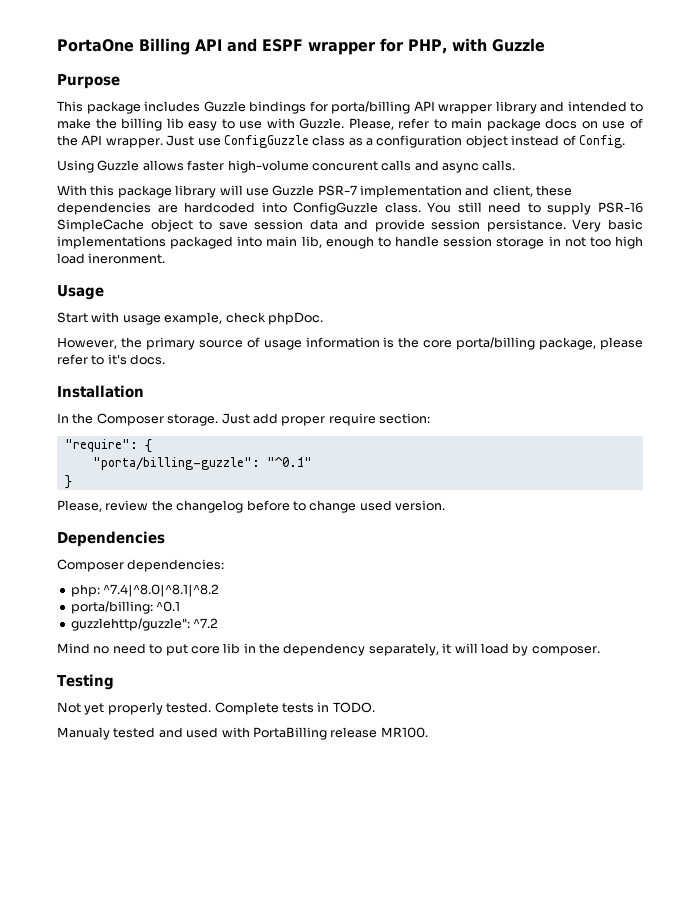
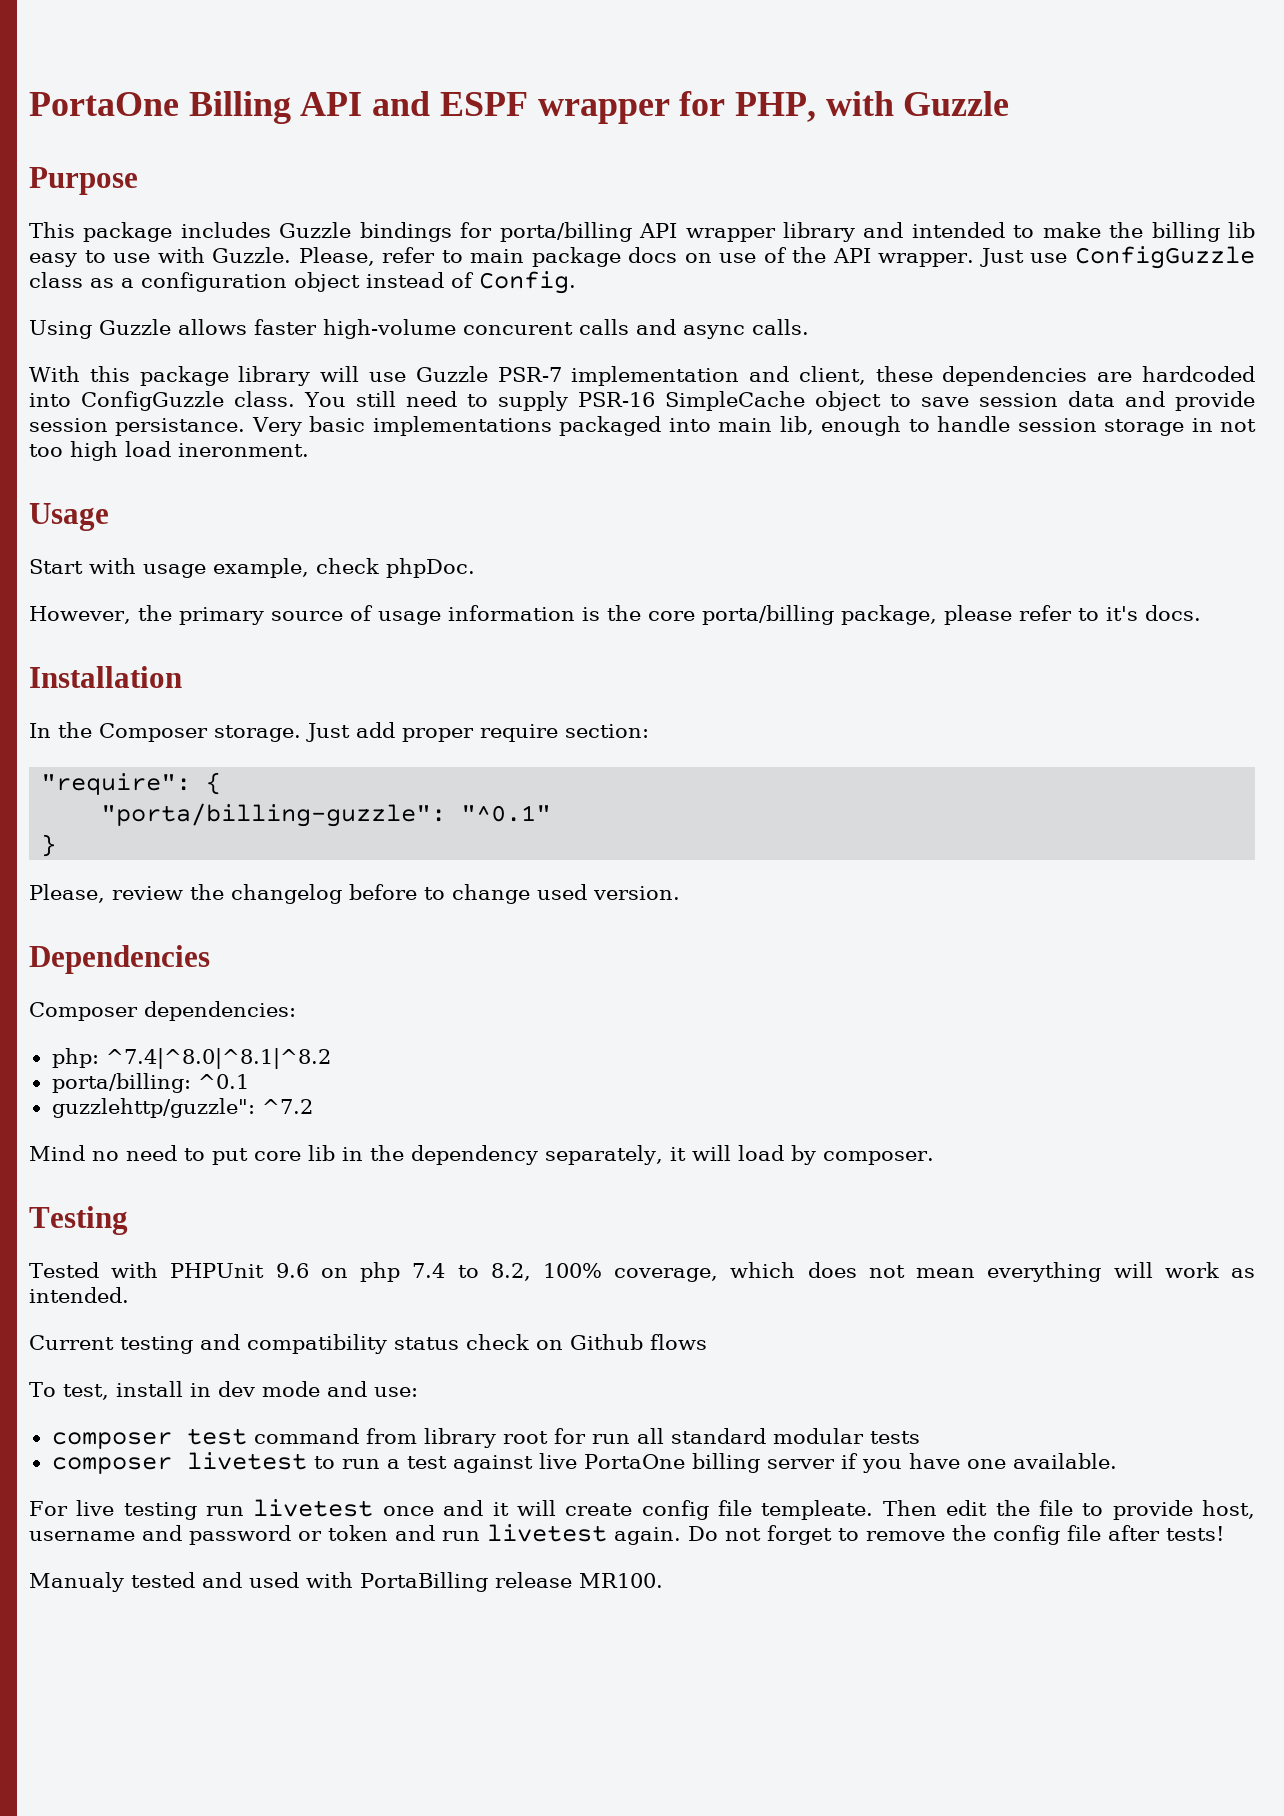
- Not yet properly tested. Complete tests in TODO.
+ Tested with PHPUnit 9.6 on php 7.4 to 8.2, 100% coverage, which does not mean everything will work as intended.
+ Current testing and compatibility status check on Github flows
+ To test, install in dev mode and use:
+ composer test command from library root for run all standard modular tests
+ composer livetest to run a test against live PortaOne billing server if you have one available.
+ For live testing run livetest once and it will create config file templeate. Then edit the file to provide host, username and password or token and run livetest again. Do not forget to remove the config file after tests!

